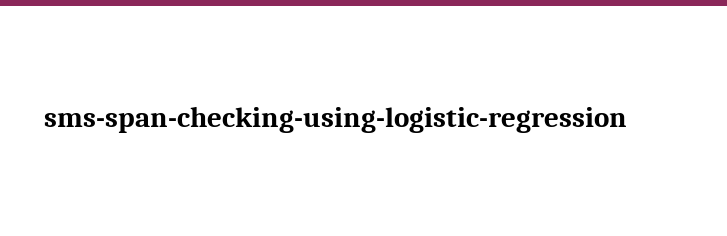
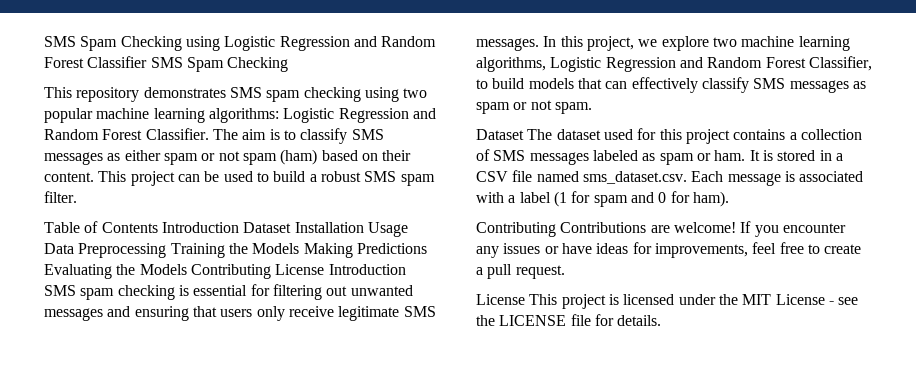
- sms-span-checking-using-logistic-regression
+ SMS Spam Checking using Logistic Regression and Random Forest Classifier SMS Spam Checking
+ This repository demonstrates SMS spam checking using two popular machine learning algorithms: Logistic Regression and Random Forest Classifier. The aim is to classify SMS messages as either spam or not spam (ham) based on their content. This project can be used to build a robust SMS spam filter.
+ Table of Contents Introduction Dataset Installation Usage Data Preprocessing Training the Models Making Predictions Evaluating the Models Contributing License Introduction SMS spam checking is essential for filtering out unwanted messages and ensuring that users only receive legitimate SMS messages. In this project, we explore two machine learning algorithms, Logistic Regression and Random Forest Classifier, to build models that can effectively classify SMS messages as spam or not spam.
+ Dataset The dataset used for this project contains a collection of SMS messages labeled as spam or ham. It is stored in a CSV file named sms_dataset.csv. Each message is associated with a label (1 for spam and 0 for ham).
+ Contributing Contributions are welcome! If you encounter any issues or have ideas for improvements, feel free to create a pull request.
+ License This project is licensed under the MIT License - see the LICENSE file for details.

